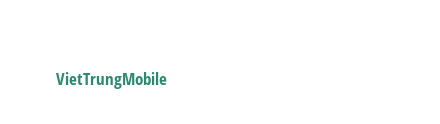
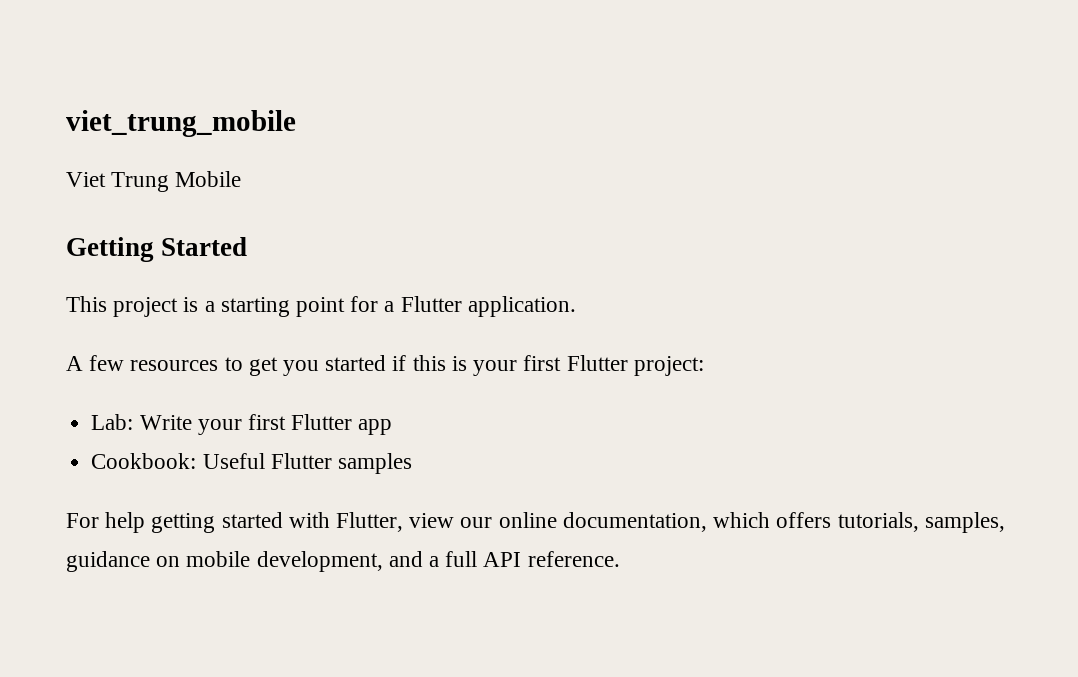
- VietTrungMobile
+ viet_trung_mobile
+ Viet Trung Mobile
+ Getting Started
+ This project is a starting point for a Flutter application.
+ A few resources to get you started if this is your first Flutter project:
+ Lab: Write your first Flutter app
+ Cookbook: Useful Flutter samples
+ For help getting started with Flutter, view our online documentation, which offers tutorials, samples, guidance on mobile development, and a full API reference.

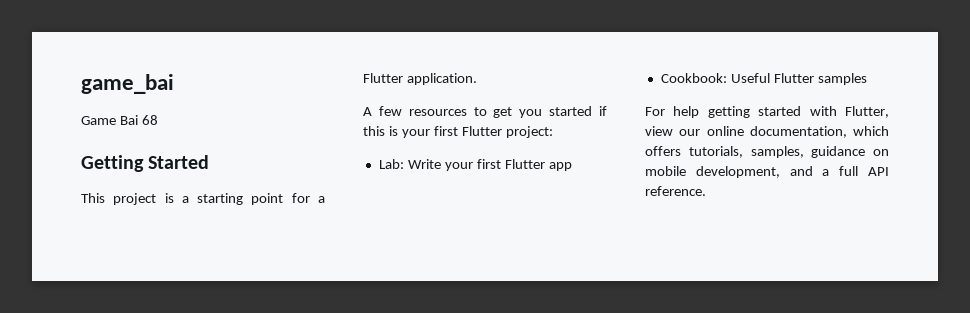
- viet_trung_mobile
- Viet Trung Mobile
+ game_bai
+ Game Bai 68

